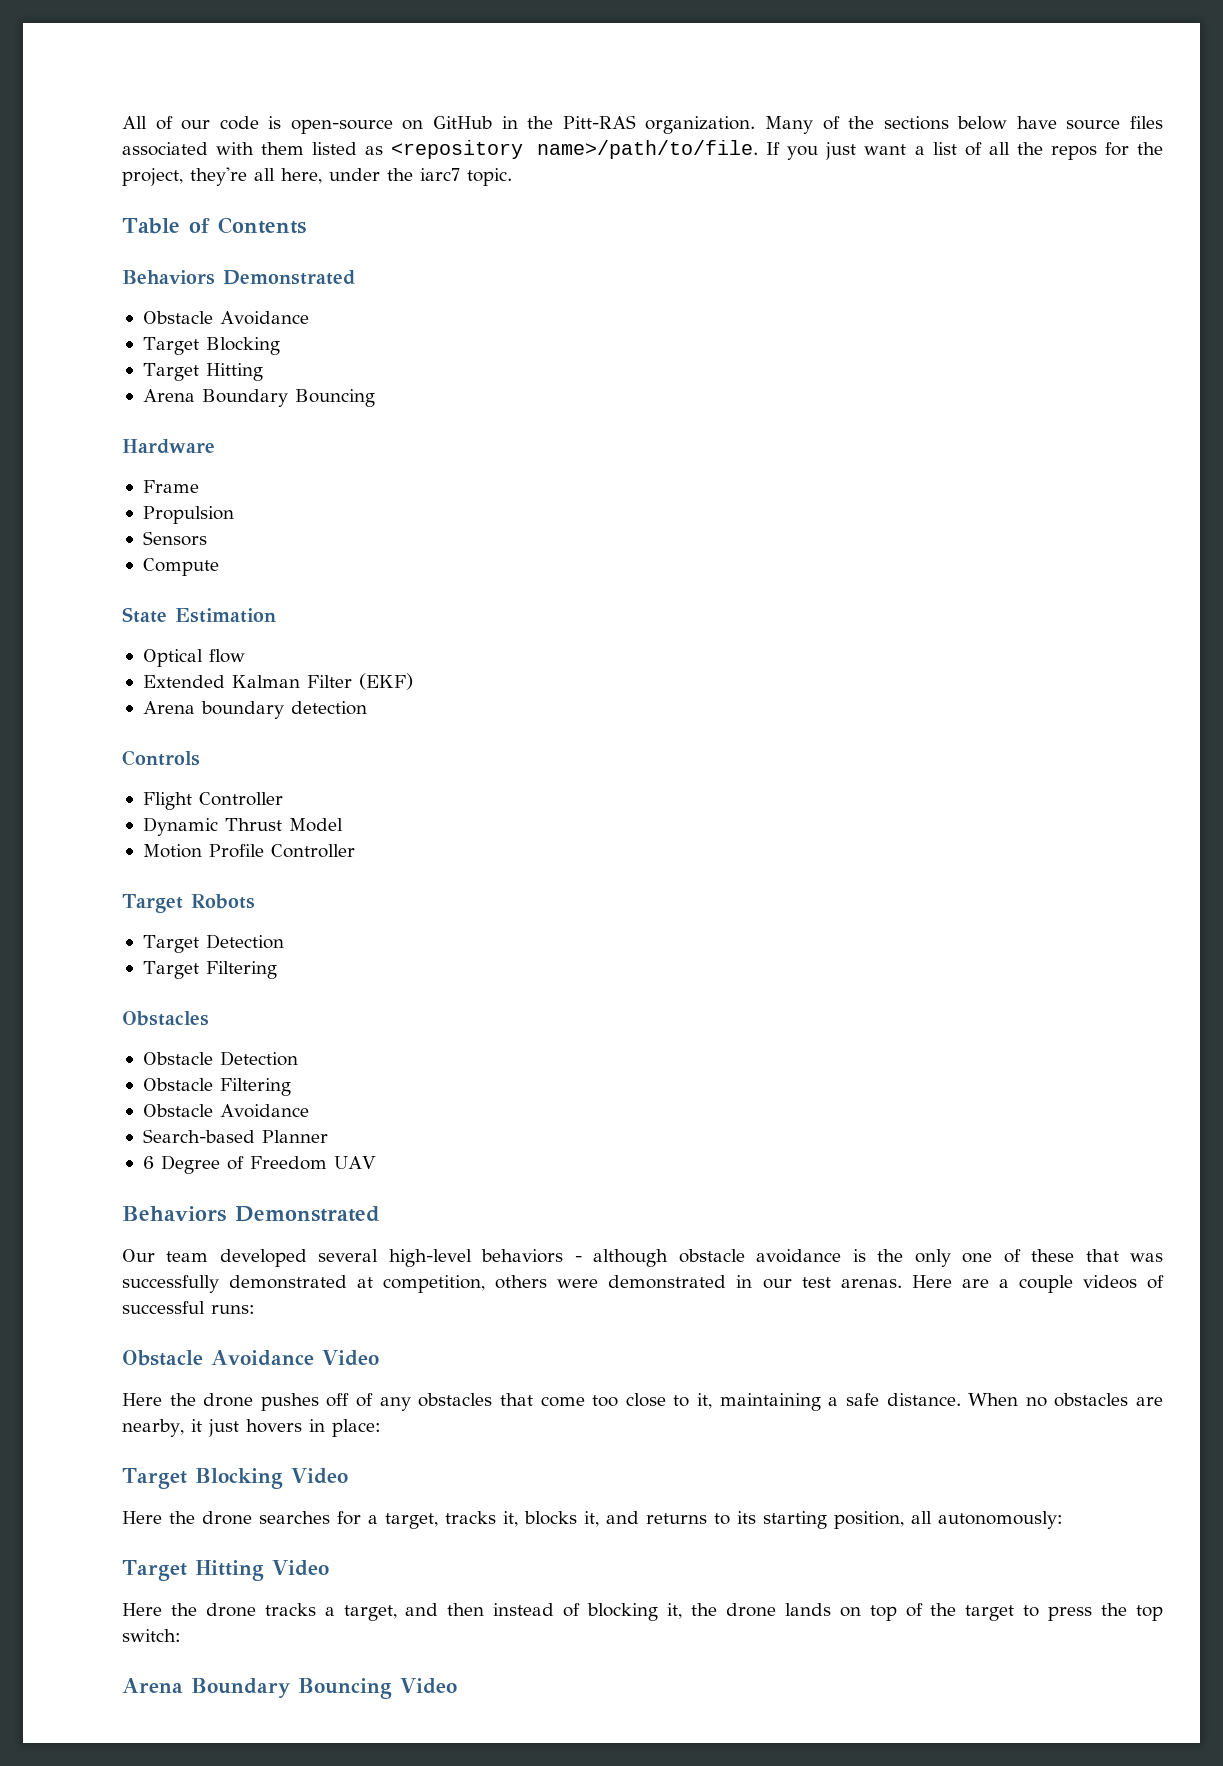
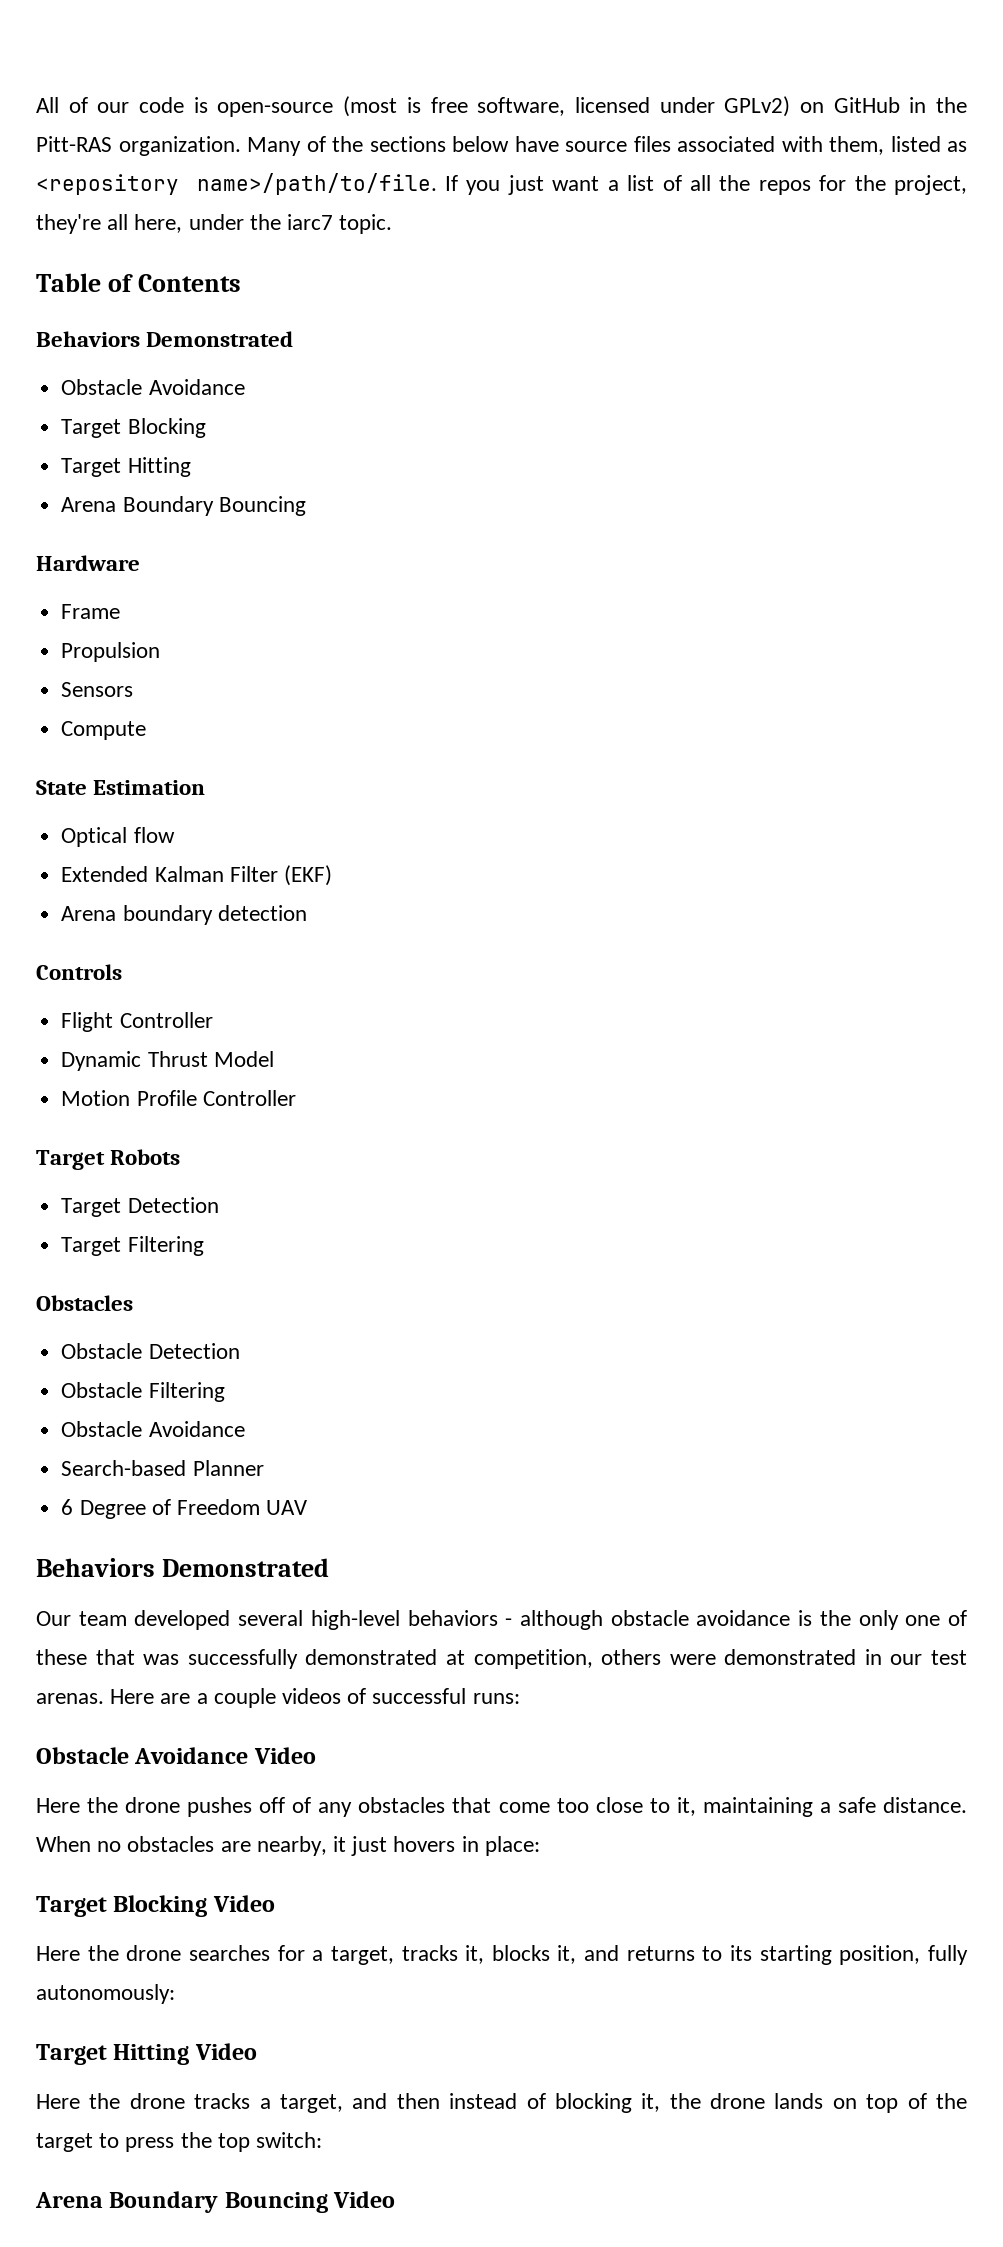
- All of our code is open-source on GitHub in the Pitt-RAS organization.
+ All of our code is open-source (most is free software, licensed under GPLv2) on GitHub in the Pitt-RAS organization.
- Many of the sections below have source files associated with them listed as <repository name>/path/to/file.
+ Many of the sections below have source files associated with them, listed as <repository name>/path/to/file.
- Here the drone searches for a target, tracks it, blocks it, and returns to its starting position, all autonomously:
+ Here the drone searches for a target, tracks it, blocks it, and returns to its starting position, fully autonomously:

